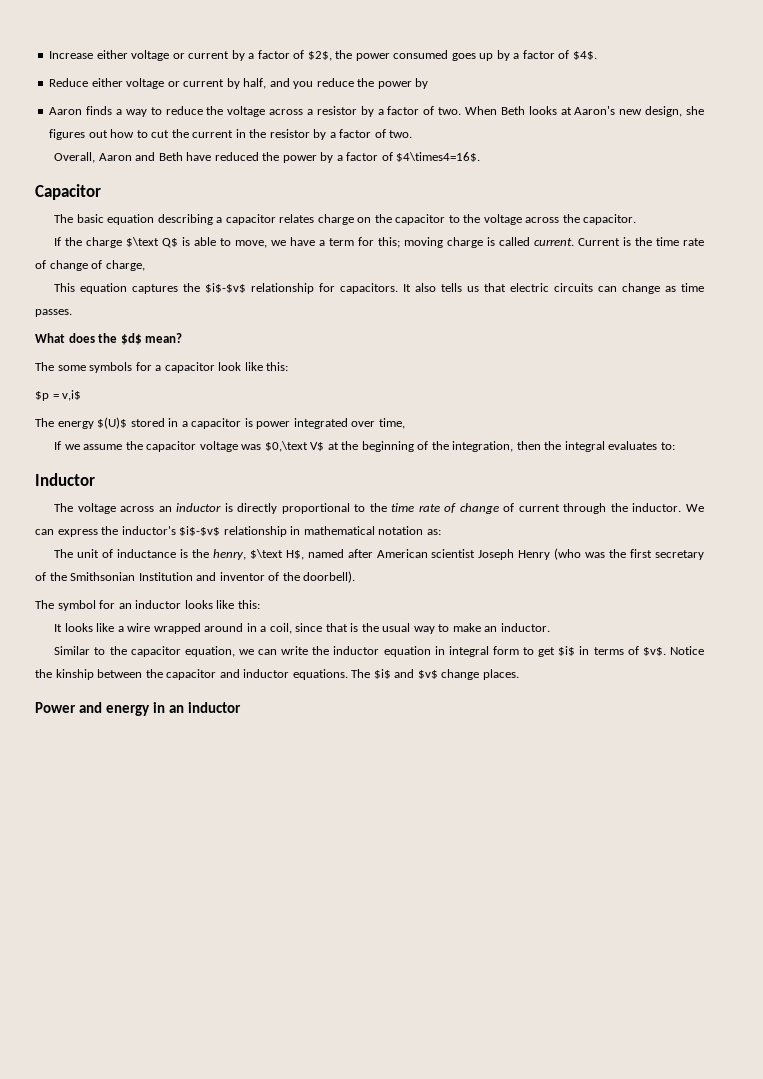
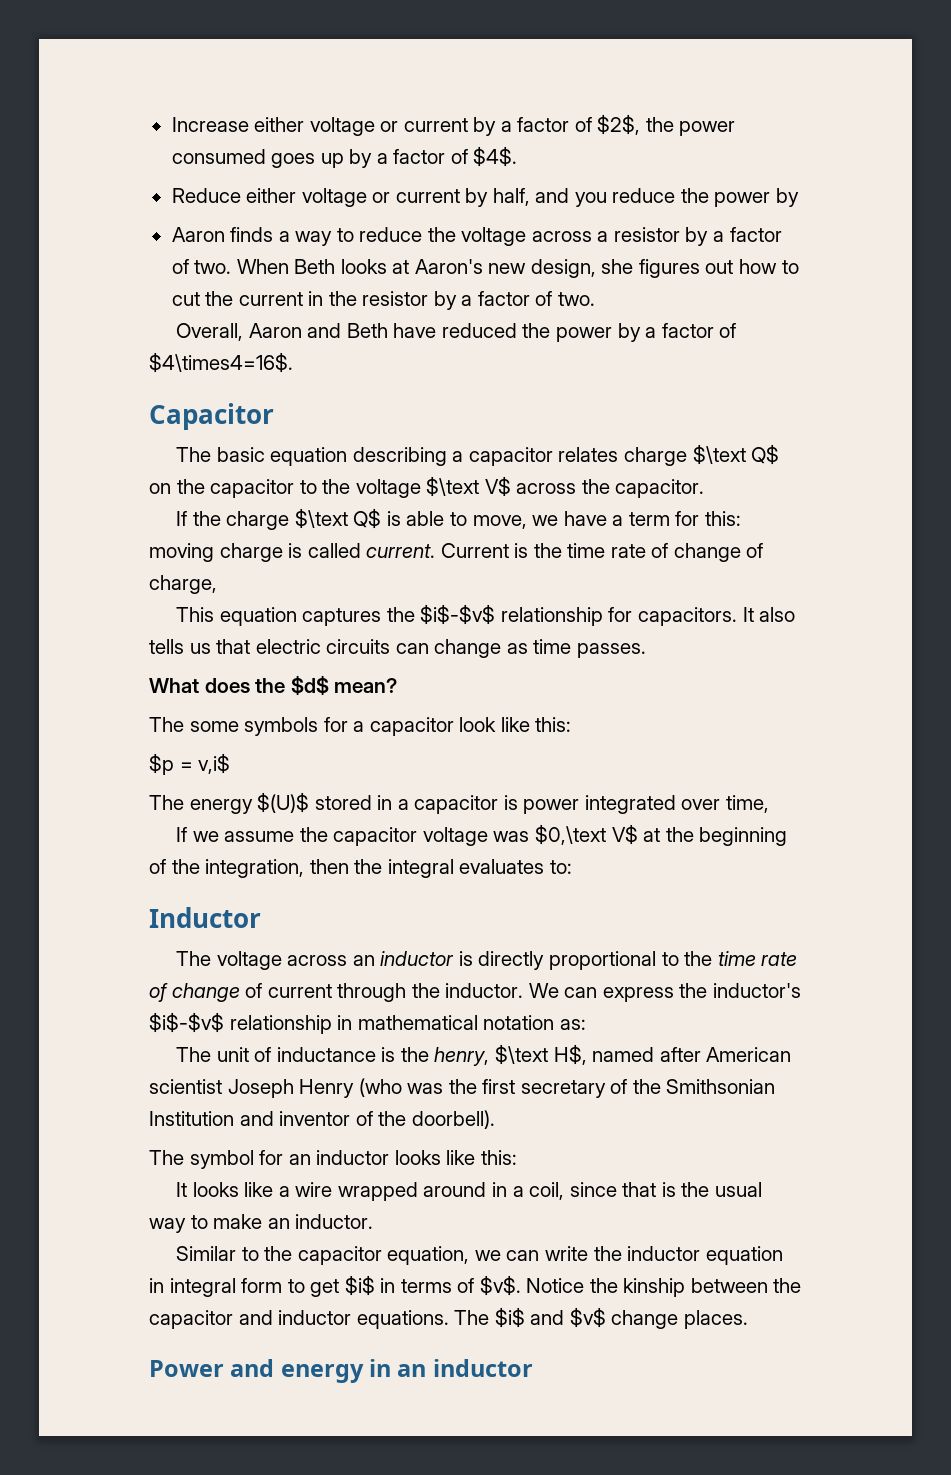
- The basic equation describing a capacitor relates charge on the capacitor to the voltage across the capacitor.
+ The basic equation describing a capacitor relates charge $\text Q$ on the capacitor to the voltage $\text V$ across the capacitor.
- If the charge $\text Q$ is able to move, we have a term for this; moving charge is called current.
+ If the charge $\text Q$ is able to move, we have a term for this: moving charge is called current.

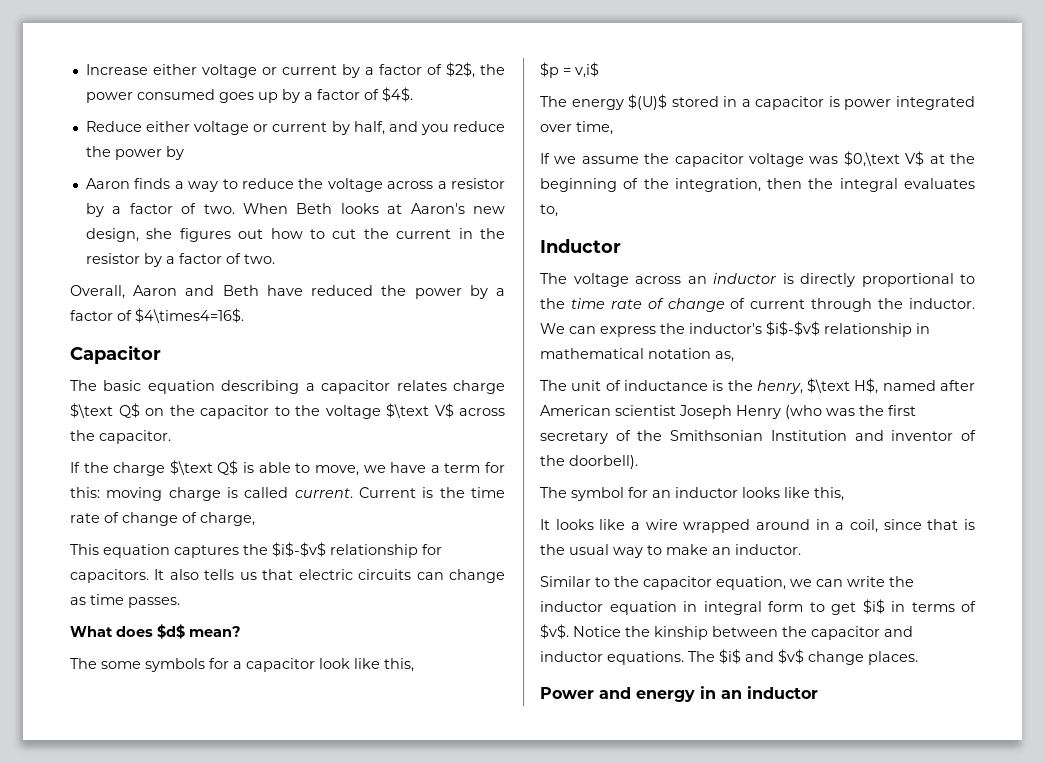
- What does the $d$ mean?
+ What does $d$ mean?
- The some symbols for a capacitor look like this:
+ The some symbols for a capacitor look like this,
- If we assume the capacitor voltage was $0,\text V$ at the beginning of the integration, then the integral evaluates to:
+ If we assume the capacitor voltage was $0,\text V$ at the beginning of the integration, then the integral evaluates to,
- We can express the inductor's $i$-$v$ relationship in mathematical notation as:
+ We can express the inductor's $i$-$v$ relationship in mathematical notation as,
- The symbol for an inductor looks like this:
+ The symbol for an inductor looks like this,

